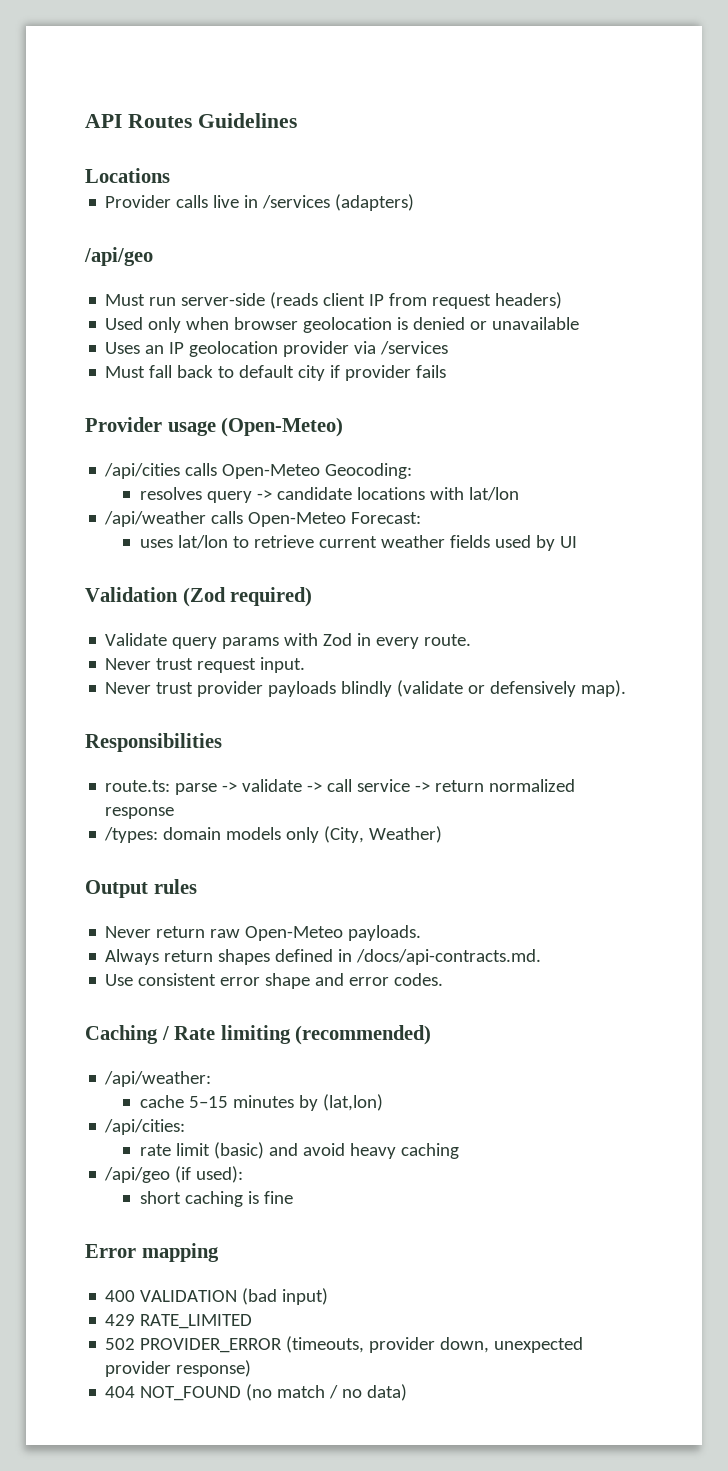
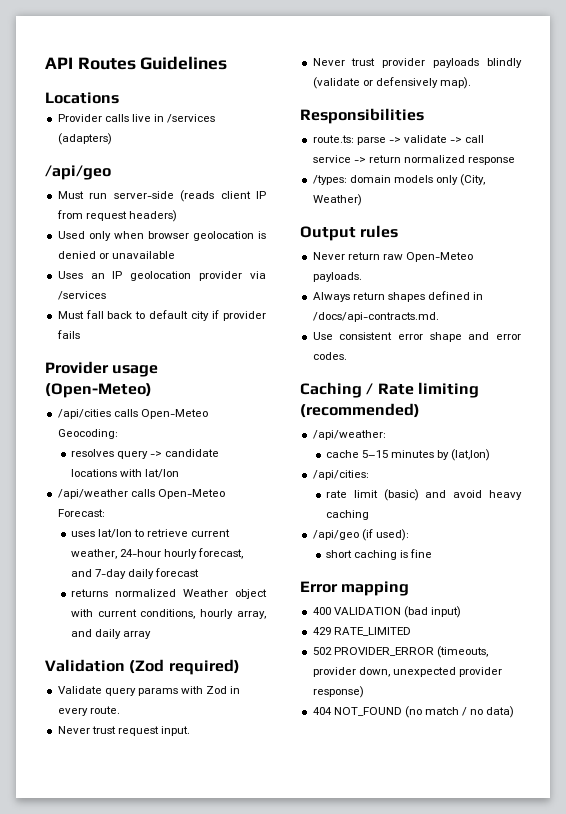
- uses lat/lon to retrieve current weather fields used by UI
+ uses lat/lon to retrieve current weather, 24-hour hourly forecast, and 7-day daily forecast
+ returns normalized Weather object with current conditions, hourly array, and daily array

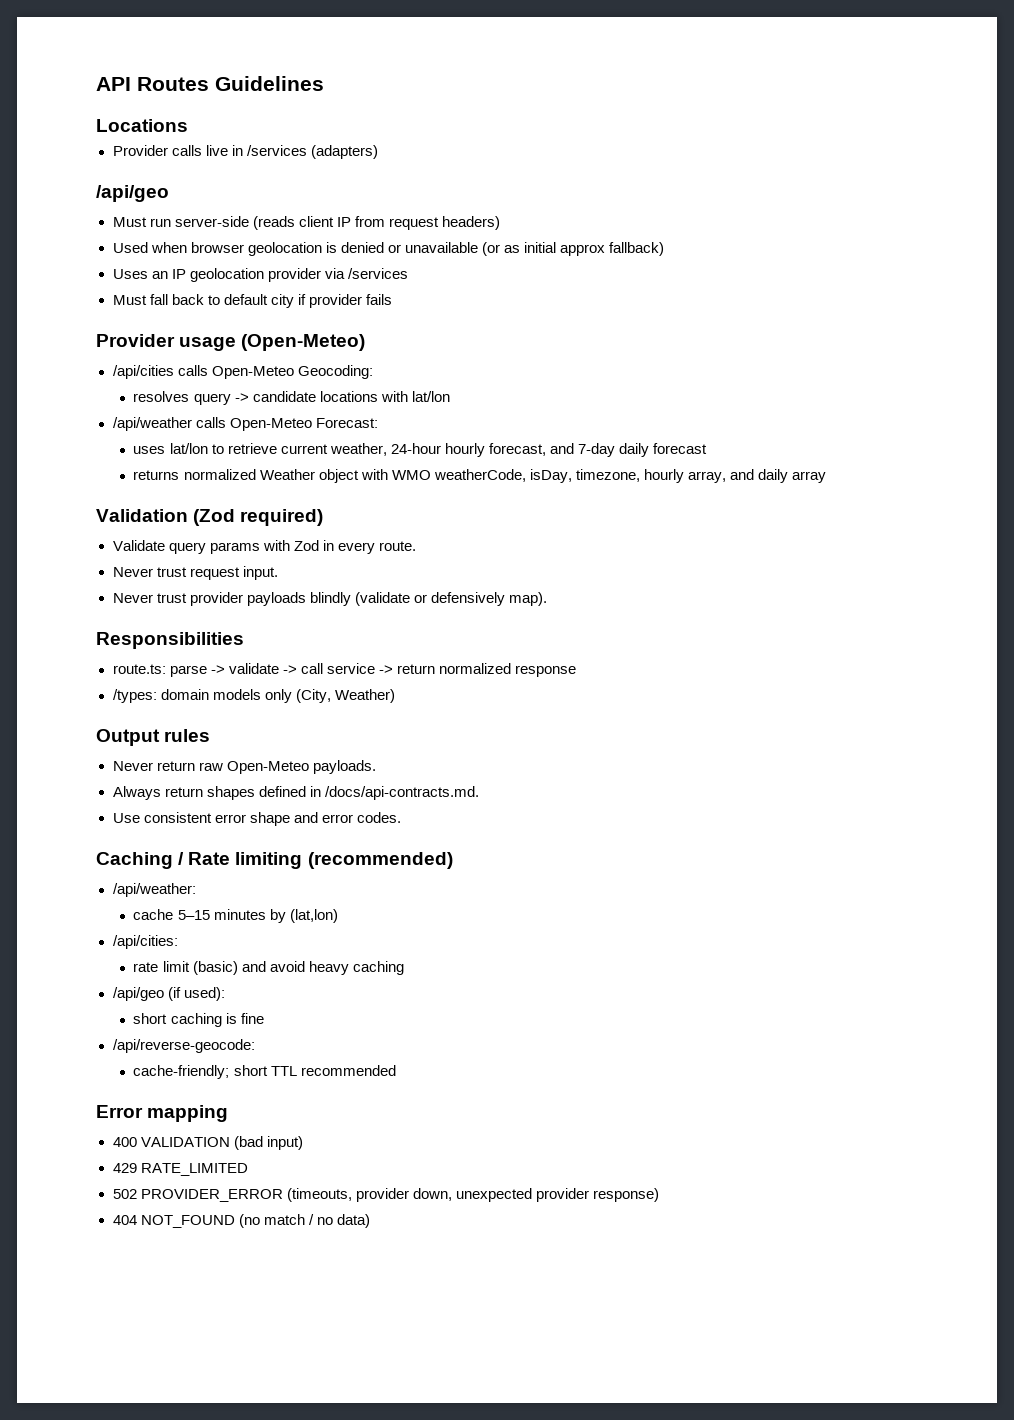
- Used only when browser geolocation is denied or unavailable
+ Used when browser geolocation is denied or unavailable (or as initial approx fallback)
- returns normalized Weather object with current conditions, hourly array, and daily array
+ returns normalized Weather object with WMO weatherCode, isDay, timezone, hourly array, and daily array
+ /api/reverse-geocode:
+ cache-friendly; short TTL recommended

